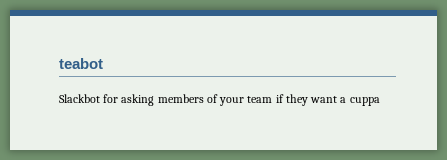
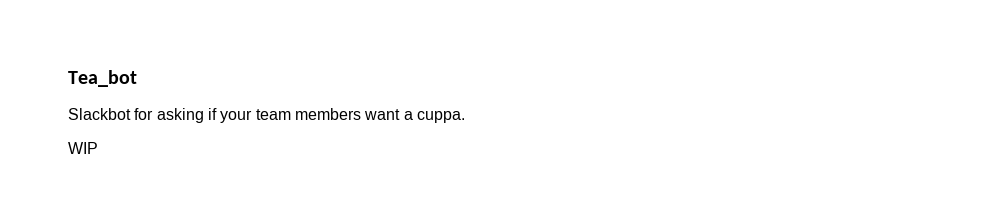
- teabot
+ Tea_bot
- Slackbot for asking members of your team if they want a cuppa
+ Slackbot for asking if your team members want a cuppa.
+ WIP

